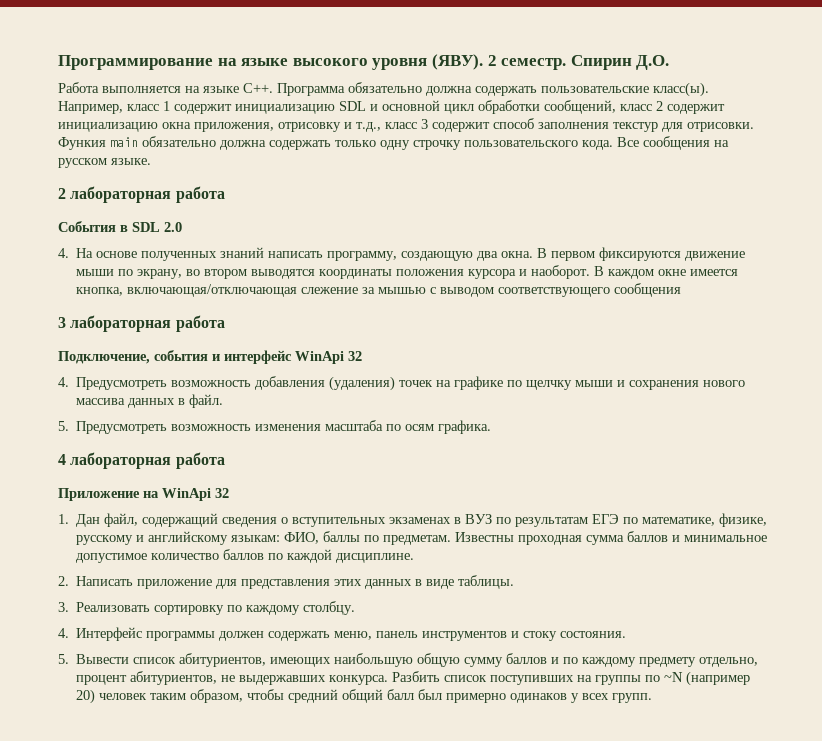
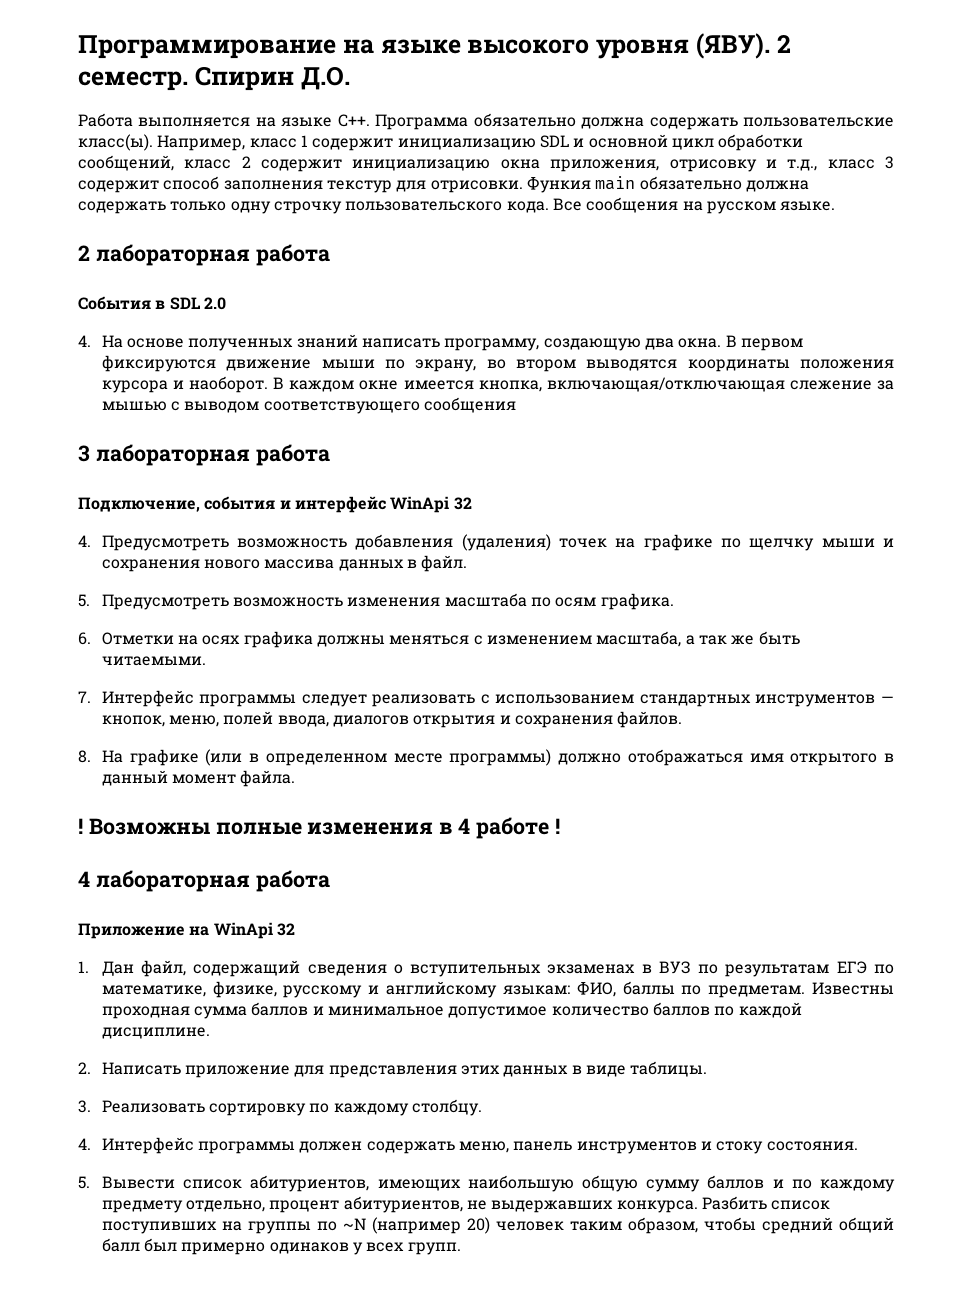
+ 6. Отметки на осях графика должны меняться с изменением масштаба, а так же быть читаемыми.
+ 7. Интерфейс программы следует реализовать с использованием стандартных инструментов — кнопок, меню, полей ввода, диалогов открытия и сохранения файлов.
+ 8. На графике (или в определенном месте программы) должно отображаться имя открытого в данный момент файла.
+ ! Возможны полные изменения в 4 работе !

